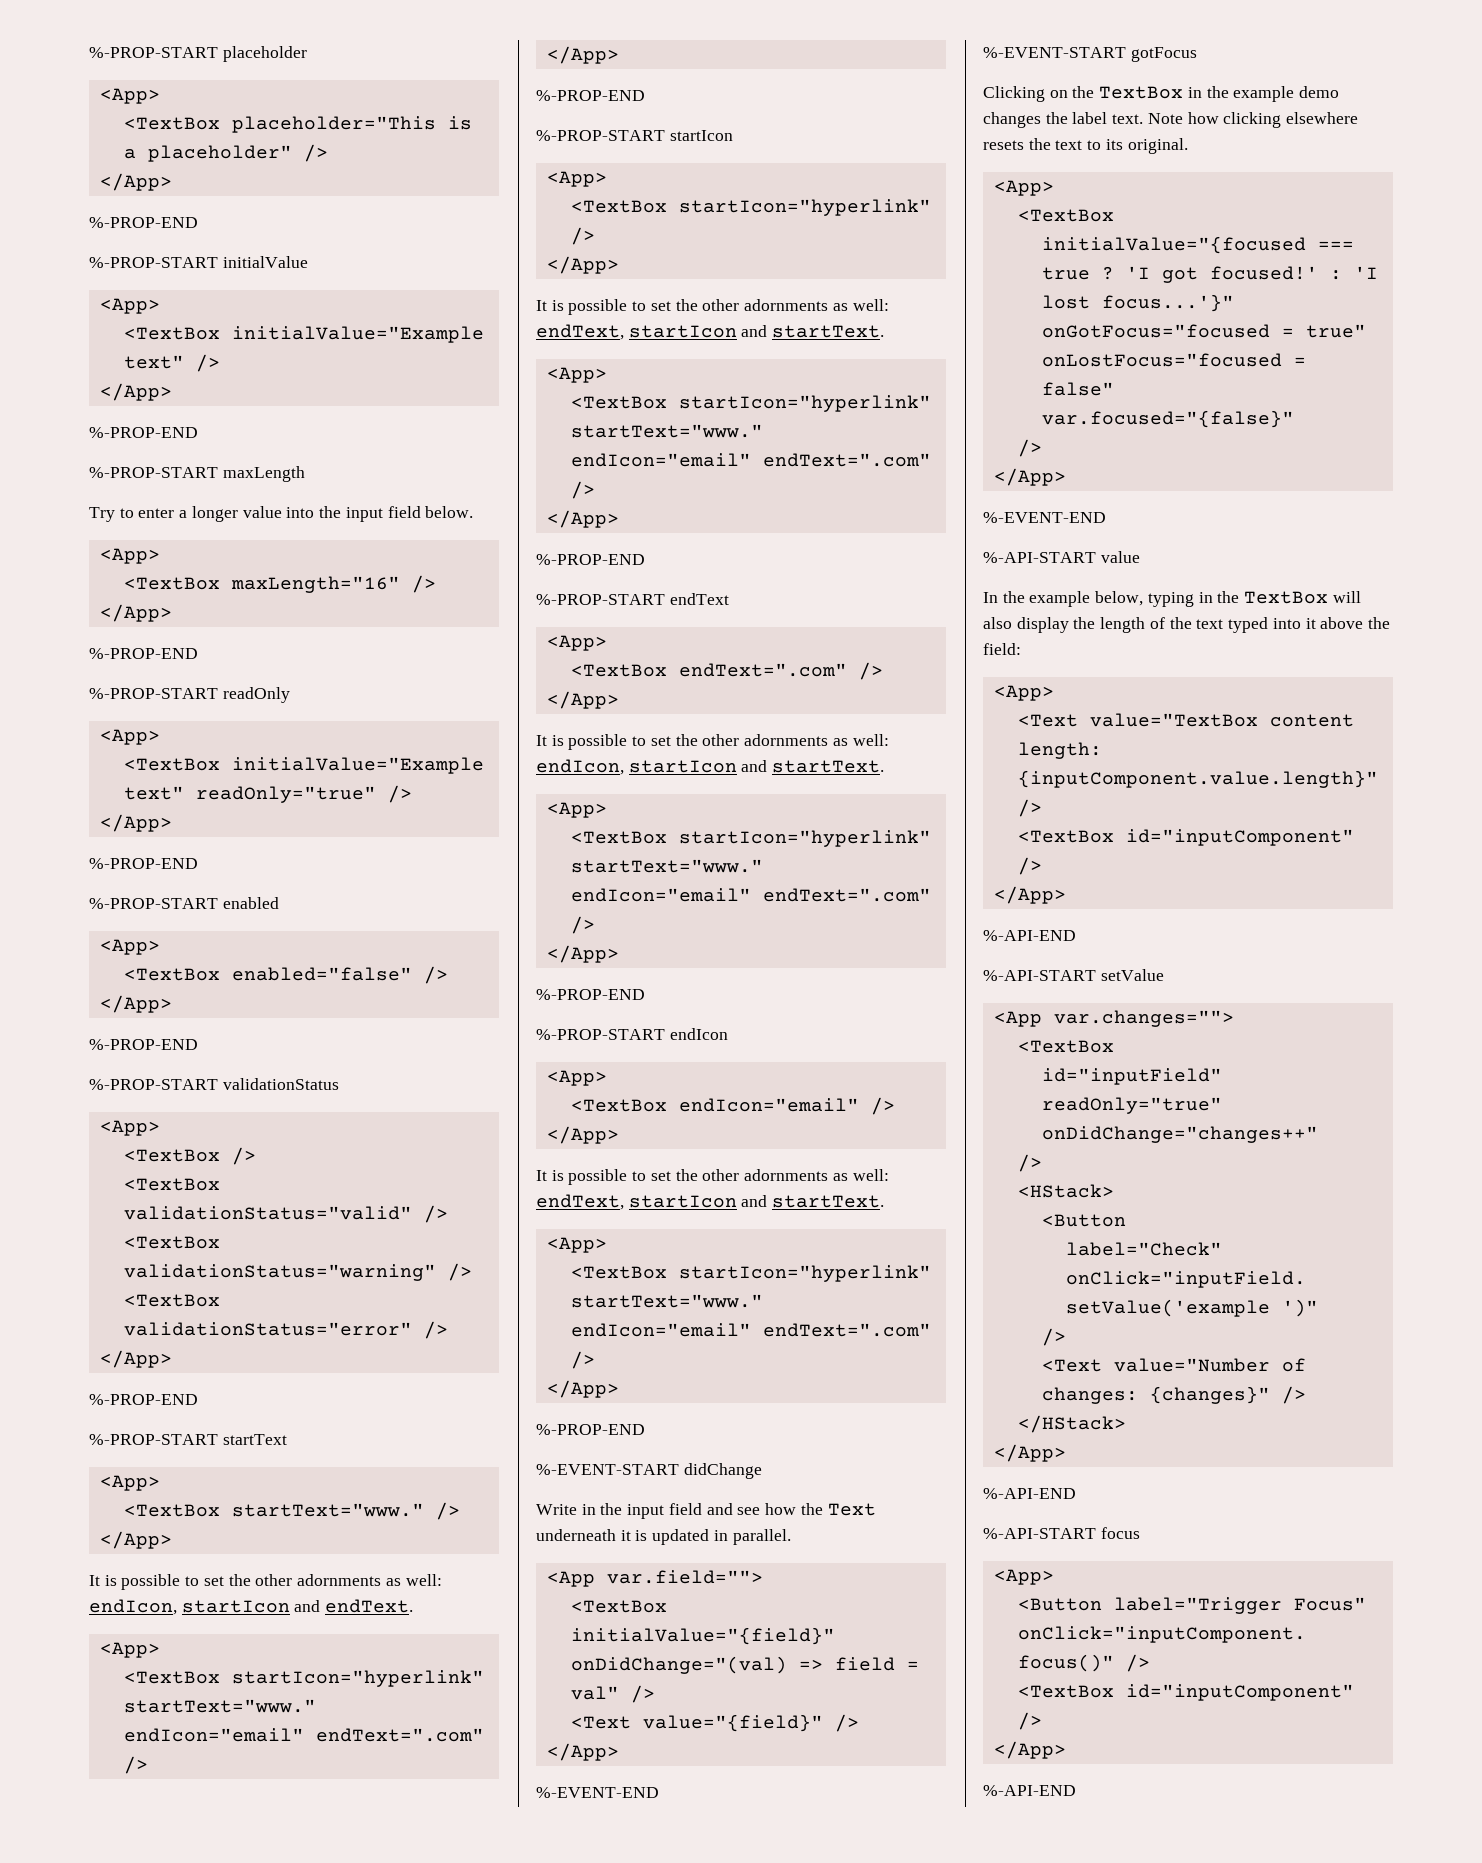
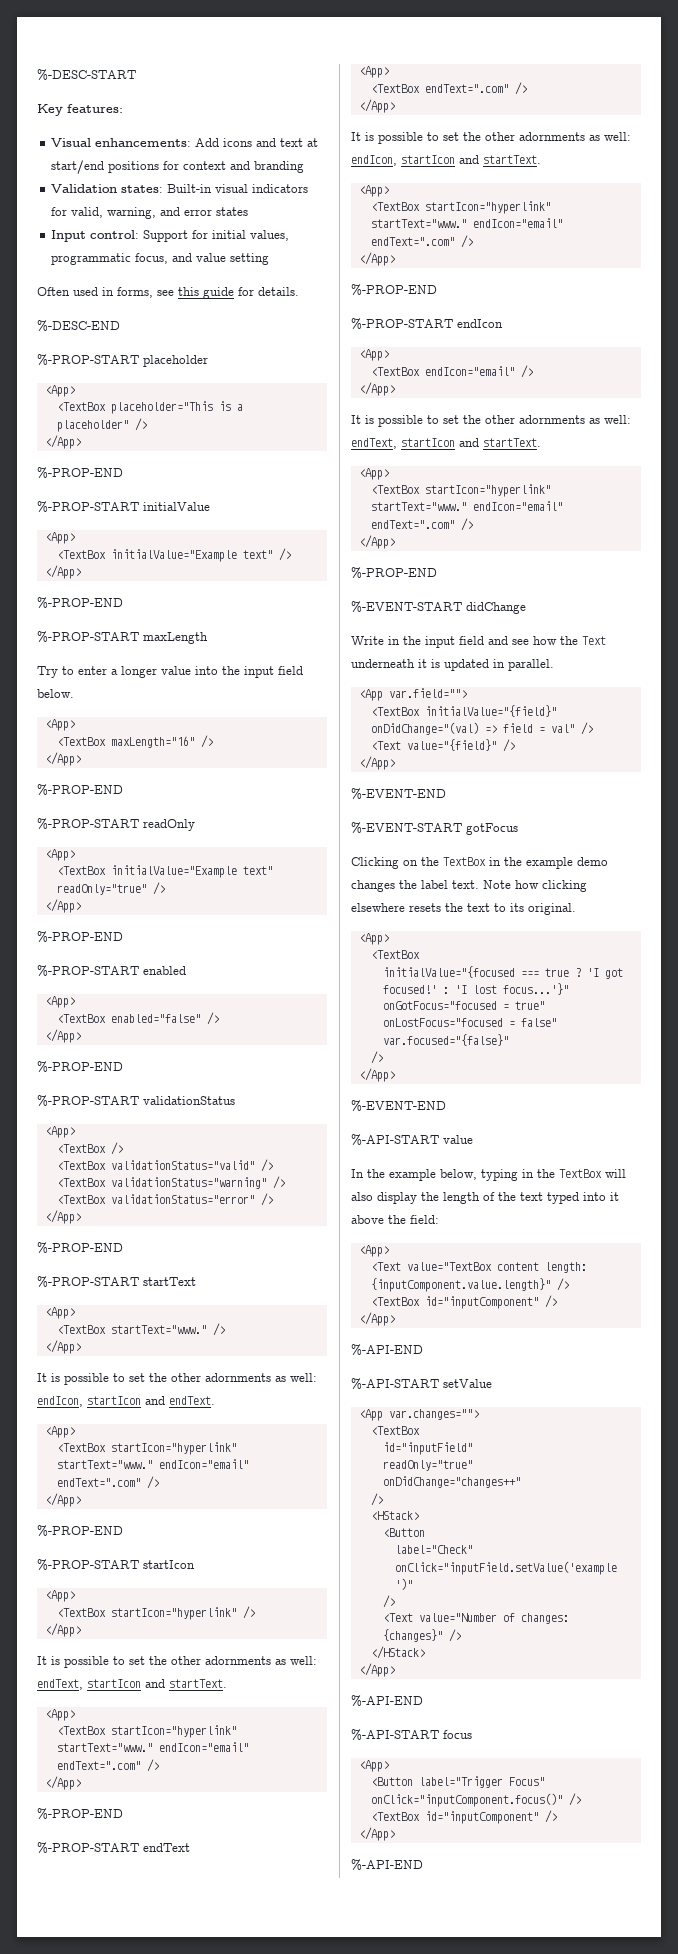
+ %-DESC-START
+ Key features:
+ Visual enhancements: Add icons and text at start/end positions for context and branding
+ Validation states: Built-in visual indicators for valid, warning, and error states
+ Input control: Support for initial values, programmatic focus, and value setting
+ Often used in forms, see this guide for details.
+ %-DESC-END

